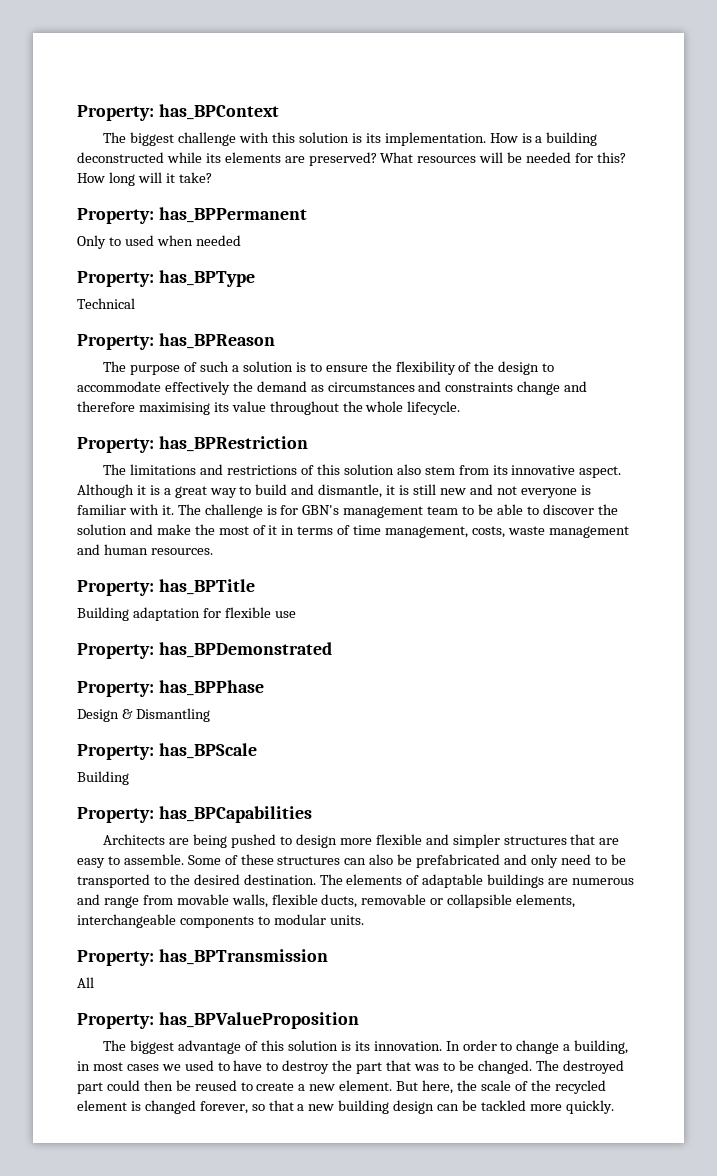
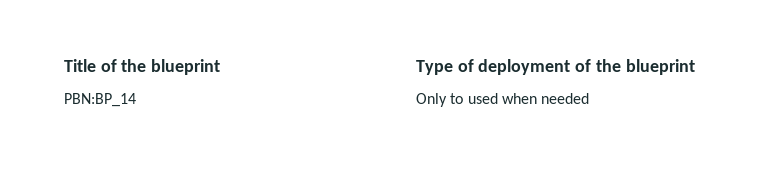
- Property: has_BPContext
- The biggest challenge with this solution is its implementation. How is a building deconstructed while its elements are preserved? What resources will be needed for this? How long will it take?
- Property: has_BPPermanent
+ Title of the blueprint
+ PBN:BP_14
+ Type of deployment of the blueprint
- Property: has_BPType
- Technical
- Property: has_BPReason
- The purpose of such a solution is to ensure the flexibility of the design to accommodate effectively the demand as circumstances and constraints change and therefore maximising its value throughout the whole lifecycle.
- Property: has_BPRestriction
- The limitations and restrictions of this solution also stem from its innovative aspect. Although it is a great way to build and dismantle, it is still new and not everyone is familiar with it. The challenge is for GBN's management team to be able to discover the solution and make the most of it in terms of time management, costs, waste management and human resources.
- Property: has_BPTitle
- Building adaptation for flexible use
- Property: has_BPDemonstrated
- Property: has_BPPhase
- Design & Dismantling
- Property: has_BPScale
- Building
- Property: has_BPCapabilities
- Architects are being pushed to design more flexible and simpler structures that are easy to assemble. Some of these structures can also be prefabricated and only need to be transported to the desired destination. The elements of adaptable buildings are numerous and range from movable walls, flexible ducts, removable or collapsible elements, interchangeable components to modular units.
- Property: has_BPTransmission
- All
- Property: has_BPValueProposition
- The biggest advantage of this solution is its innovation. In order to change a building, in most cases we used to have to destroy the part that was to be changed. The destroyed part could then be reused to create a new element. But here, the scale of the recycled element is changed forever, so that a new building design can be tackled more quickly.

